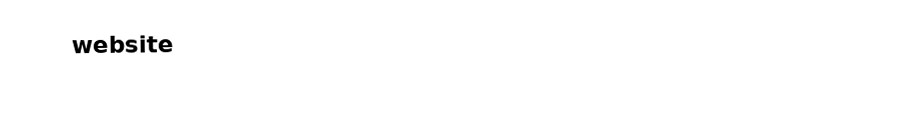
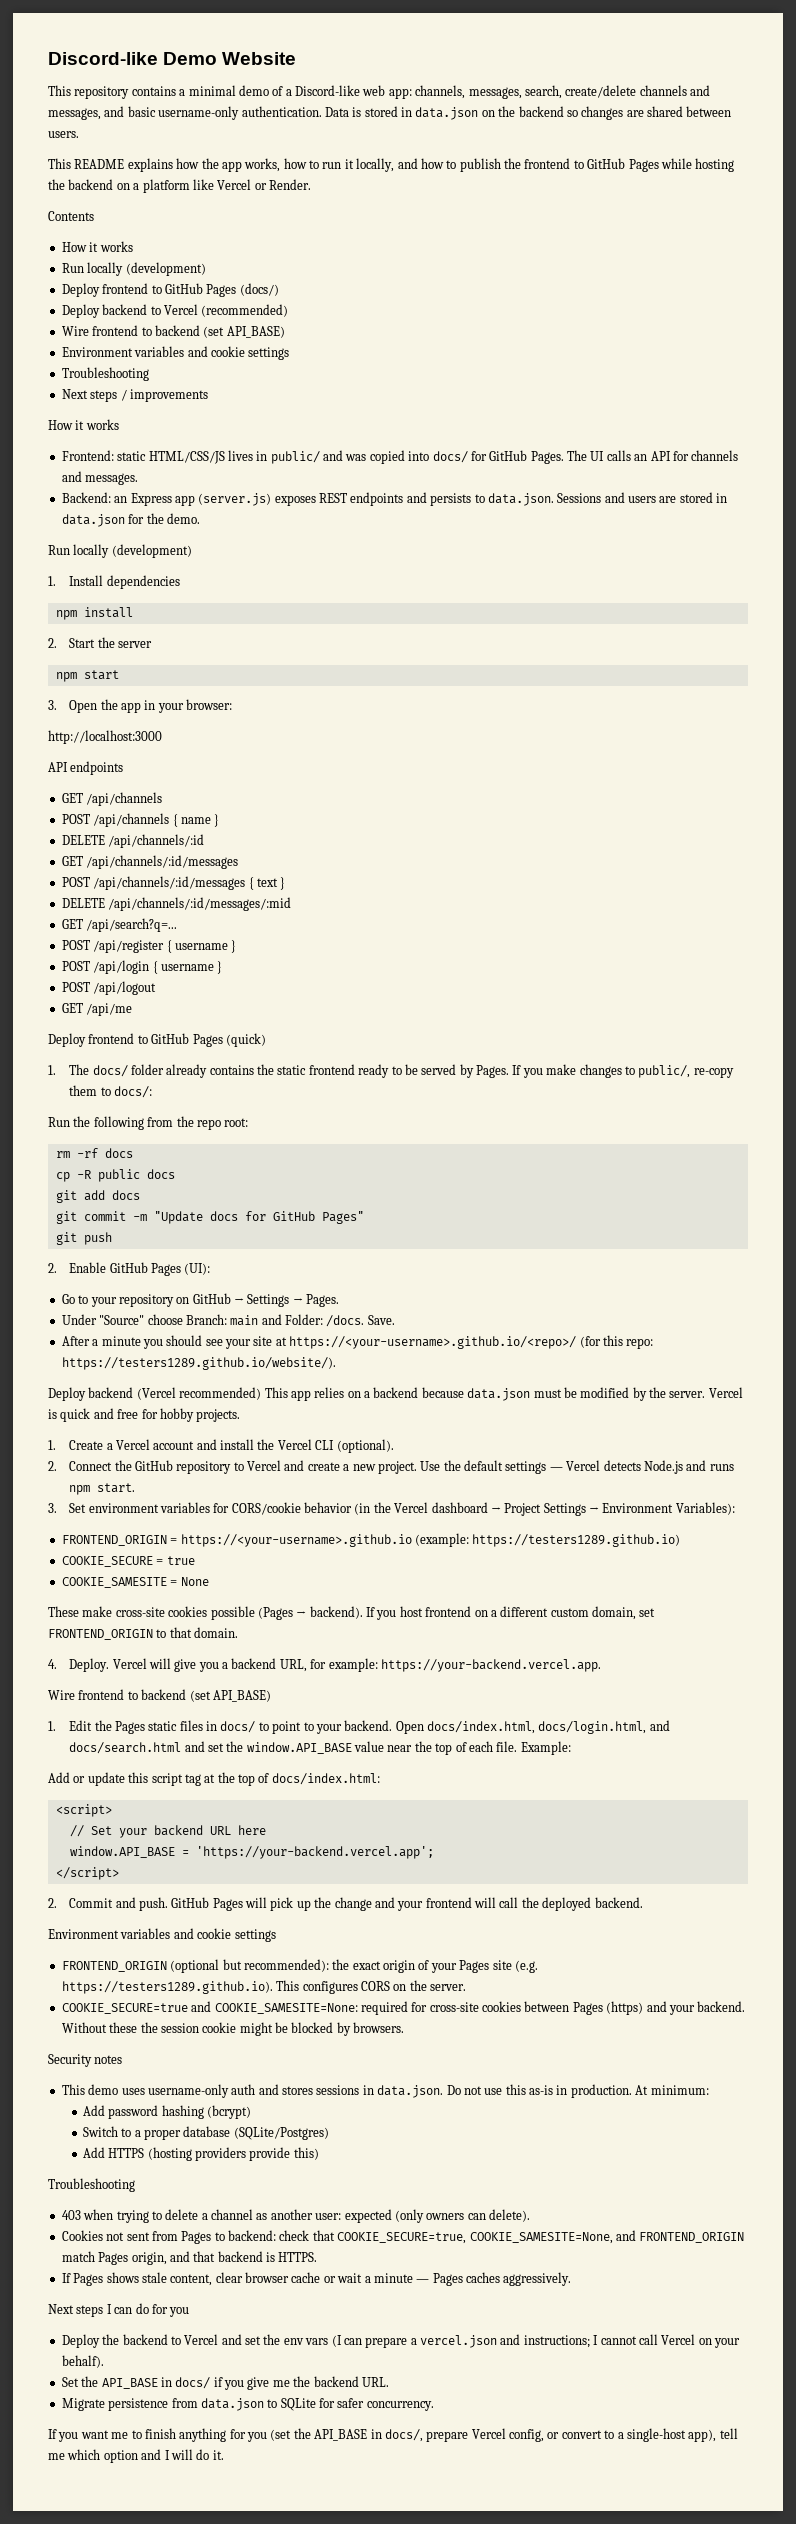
- website
+ Discord-like Demo Website
+ This repository contains a minimal demo of a Discord-like web app: channels, messages, search, create/delete channels and messages, and basic username-only authentication. Data is stored in data.json on the backend so changes are shared between users.
+ This README explains how the app works, how to run it locally, and how to publish the frontend to GitHub Pages while hosting the backend on a platform like Vercel or Render.
+ Contents
+ How it works
+ Run locally (development)
+ Deploy frontend to GitHub Pages (docs/)
+ Deploy backend to Vercel (recommended)
+ Wire frontend to backend (set API_BASE)
+ Environment variables and cookie settings
+ Troubleshooting
+ Next steps / improvements
+ How it works
+ Frontend: static HTML/CSS/JS lives in public/ and was copied into docs/ for GitHub Pages. The UI calls an API for channels and messages.
+ Backend: an Express app (server.js) exposes REST endpoints and persists to data.json. Sessions and users are stored in data.json for the demo.
+ Run locally (development)
+ 1. Install dependencies
+ npm install
+ 2. Start the server
+ npm start
+ 3. Open the app in your browser:
+ http://localhost:3000
+ API endpoints
+ GET /api/channels
+ POST /api/channels { name }
+ DELETE /api/channels/:id
+ GET /api/channels/:id/messages
+ POST /api/channels/:id/messages { text }
+ DELETE /api/channels/:id/messages/:mid
+ GET /api/search?q=...
+ POST /api/register { username }
+ POST /api/login { username }
+ POST /api/logout
+ GET /api/me
+ Deploy frontend to GitHub Pages (quick)
+ 1. The docs/ folder already contains the static frontend ready to be served by Pages. If you make changes to public/, re-copy them to docs/:
+ Run the following from the repo root:
+ rm -rf docs
+ cp -R public docs
+ git add docs
+ git commit -m "Update docs for GitHub Pages"
+ git push
+ 2. Enable GitHub Pages (UI):
+ Go to your repository on GitHub → Settings → Pages.
+ Under "Source" choose Branch: main and Folder: /docs. Save.
+ After a minute you should see your site at https://<your-username>.github.io/<repo>/ (for this repo: https://testers1289.github.io/website/).
+ Deploy backend (Vercel recommended) This app relies on a backend because data.json must be modified by the server. Vercel is quick and free for hobby projects.
+ 1. Create a Vercel account and install the Vercel CLI (optional).
+ 2. Connect the GitHub repository to Vercel and create a new project. Use the default settings — Vercel detects Node.js and runs npm start.
+ 3. Set environment variables for CORS/cookie behavior (in the Vercel dashboard → Project Settings → Environment Variables):
+ FRONTEND_ORIGIN = https://<your-username>.github.io (example: https://testers1289.github.io)
+ COOKIE_SECURE = true
+ COOKIE_SAMESITE = None
+ These make cross-site cookies possible (Pages → backend). If you host frontend on a different custom domain, set FRONTEND_ORIGIN to that domain.
+ 4. Deploy. Vercel will give you a backend URL, for example: https://your-backend.vercel.app.
+ Wire frontend to backend (set API_BASE)
+ 1. Edit the Pages static files in docs/ to point to your backend. Open docs/index.html, docs/login.html, and docs/search.html and set the window.API_BASE value near the top of each file. Example:
+ Add or update this script tag at the top of docs/index.html:
+ <script>
+ // Set your backend URL here
+ window.API_BASE = 'https://your-backend.vercel.app';
+ </script>
+ 2. Commit and push. GitHub Pages will pick up the change and your frontend will call the deployed backend.
+ Environment variables and cookie settings
+ FRONTEND_ORIGIN (optional but recommended): the exact origin of your Pages site (e.g. https://testers1289.github.io). This configures CORS on the server.
+ COOKIE_SECURE=true and COOKIE_SAMESITE=None: required for cross-site cookies between Pages (https) and your backend. Without these the session cookie might be blocked by browsers.
+ Security notes
+ This demo uses username-only auth and stores sessions in data.json. Do not use this as-is in production. At minimum:
+ Add password hashing (bcrypt)
+ Switch to a proper database (SQLite/Postgres)
+ Add HTTPS (hosting providers provide this)
+ Troubleshooting
+ 403 when trying to delete a channel as another user: expected (only owners can delete).
+ Cookies not sent from Pages to backend: check that COOKIE_SECURE=true, COOKIE_SAMESITE=None, and FRONTEND_ORIGIN match Pages origin, and that backend is HTTPS.
+ If Pages shows stale content, clear browser cache or wait a minute — Pages caches aggressively.
+ Next steps I can do for you
+ Deploy the backend to Vercel and set the env vars (I can prepare a vercel.json and instructions; I cannot call Vercel on your behalf).
+ Set the API_BASE in docs/ if you give me the backend URL.
+ Migrate persistence from data.json to SQLite for safer concurrency.
+ If you want me to finish anything for you (set the API_BASE in docs/, prepare Vercel config, or convert to a single-host app), tell me which option and I will do it.

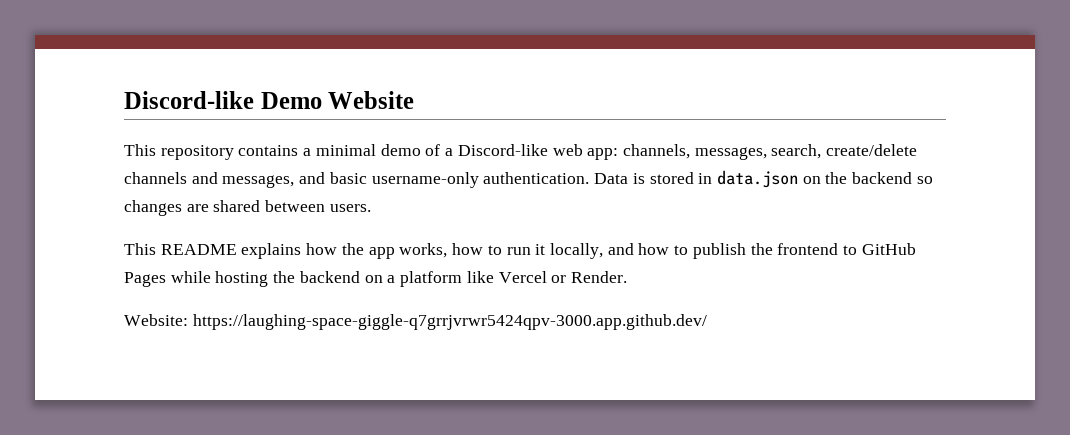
- Contents
- How it works
- Run locally (development)
- Deploy frontend to GitHub Pages (docs/)
- Deploy backend to Vercel (recommended)
- Wire frontend to backend (set API_BASE)
- Environment variables and cookie settings
- Troubleshooting
- Next steps / improvements
- How it works
- Frontend: static HTML/CSS/JS lives in public/ and was copied into docs/ for GitHub Pages. The UI calls an API for channels and messages.
- Backend: an Express app (server.js) exposes REST endpoints and persists to data.json. Sessions and users are stored in data.json for the demo.
- Run locally (development)
- 1. Install dependencies
- npm install
- 2. Start the server
- npm start
- 3. Open the app in your browser:
- http://localhost:3000
- API endpoints
- GET /api/channels
- POST /api/channels { name }
- DELETE /api/channels/:id
- GET /api/channels/:id/messages
- POST /api/channels/:id/messages { text }
- DELETE /api/channels/:id/messages/:mid
- GET /api/search?q=...
- POST /api/register { username }
- POST /api/login { username }
- POST /api/logout
- GET /api/me
- Deploy frontend to GitHub Pages (quick)
- 1. The docs/ folder already contains the static frontend ready to be served by Pages. If you make changes to public/, re-copy them to docs/:
- Run the following from the repo root:
- rm -rf docs
- cp -R public docs
- git add docs
- git commit -m "Update docs for GitHub Pages"
- git push
- 2. Enable GitHub Pages (UI):
- Go to your repository on GitHub → Settings → Pages.
- Under "Source" choose Branch: main and Folder: /docs. Save.
- After a minute you should see your site at https://<your-username>.github.io/<repo>/ (for this repo: https://testers1289.github.io/website/).
- Deploy backend (Vercel recommended) This app relies on a backend because data.json must be modified by the server. Vercel is quick and free for hobby projects.
- 1. Create a Vercel account and install the Vercel CLI (optional).
- 2. Connect the GitHub repository to Vercel and create a new project. Use the default settings — Vercel detects Node.js and runs npm start.
- 3. Set environment variables for CORS/cookie behavior (in the Vercel dashboard → Project Settings → Environment Variables):
- FRONTEND_ORIGIN = https://<your-username>.github.io (example: https://testers1289.github.io)
- COOKIE_SECURE = true
- COOKIE_SAMESITE = None
- These make cross-site cookies possible (Pages → backend). If you host frontend on a different custom domain, set FRONTEND_ORIGIN to that domain.
- 4. Deploy. Vercel will give you a backend URL, for example: https://your-backend.vercel.app.
- Wire frontend to backend (set API_BASE)
- 1. Edit the Pages static files in docs/ to point to your backend. Open docs/index.html, docs/login.html, and docs/search.html and set the window.API_BASE value near the top of each file. Example:
- Add or update this script tag at the top of docs/index.html:
- <script>
- // Set your backend URL here
- window.API_BASE = 'https://your-backend.vercel.app';
- </script>
- 2. Commit and push. GitHub Pages will pick up the change and your frontend will call the deployed backend.
- Environment variables and cookie settings
- FRONTEND_ORIGIN (optional but recommended): the exact origin of your Pages site (e.g. https://testers1289.github.io). This configures CORS on the server.
- COOKIE_SECURE=true and COOKIE_SAMESITE=None: required for cross-site cookies between Pages (https) and your backend. Without these the session cookie might be blocked by browsers.
- Security notes
- This demo uses username-only auth and stores sessions in data.json. Do not use this as-is in production. At minimum:
- Add password hashing (bcrypt)
- Switch to a proper database (SQLite/Postgres)
- Add HTTPS (hosting providers provide this)
- Troubleshooting
- 403 when trying to delete a channel as another user: expected (only owners can delete).
- Cookies not sent from Pages to backend: check that COOKIE_SECURE=true, COOKIE_SAMESITE=None, and FRONTEND_ORIGIN match Pages origin, and that backend is HTTPS.
- If Pages shows stale content, clear browser cache or wait a minute — Pages caches aggressively.
- Next steps I can do for you
- Deploy the backend to Vercel and set the env vars (I can prepare a vercel.json and instructions; I cannot call Vercel on your behalf).
- Set the API_BASE in docs/ if you give me the backend URL.
- Migrate persistence from data.json to SQLite for safer concurrency.
- If you want me to finish anything for you (set the API_BASE in docs/, prepare Vercel config, or convert to a single-host app), tell me which option and I will do it.
+ Website: https://laughing-space-giggle-q7grrjvrwr5424qpv-3000.app.github.dev/

